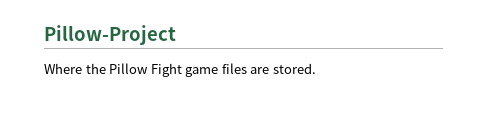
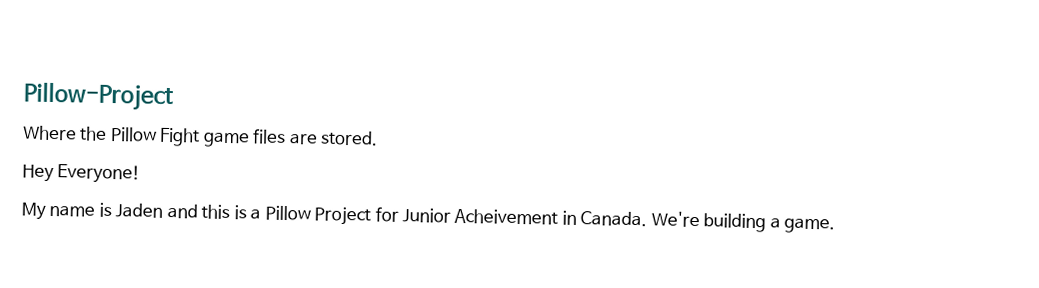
+ Hey Everyone!
+ My name is Jaden and this is a Pillow Project for Junior Acheivement in Canada. We're building a game.

